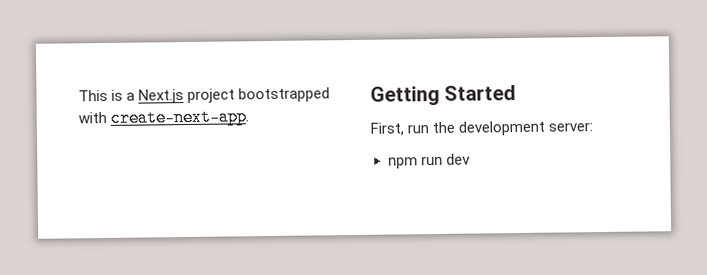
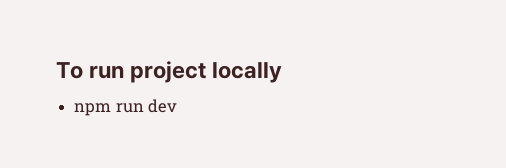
- This is a Next.js project bootstrapped with create-next-app.
- Getting Started
- First, run the development server:
+ To run project locally

